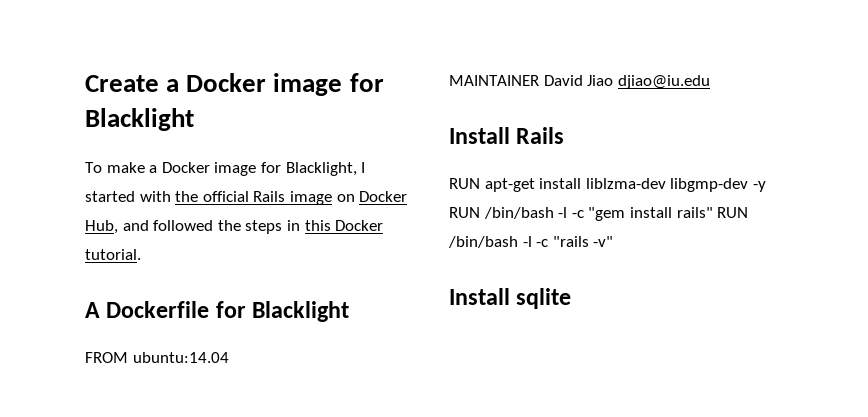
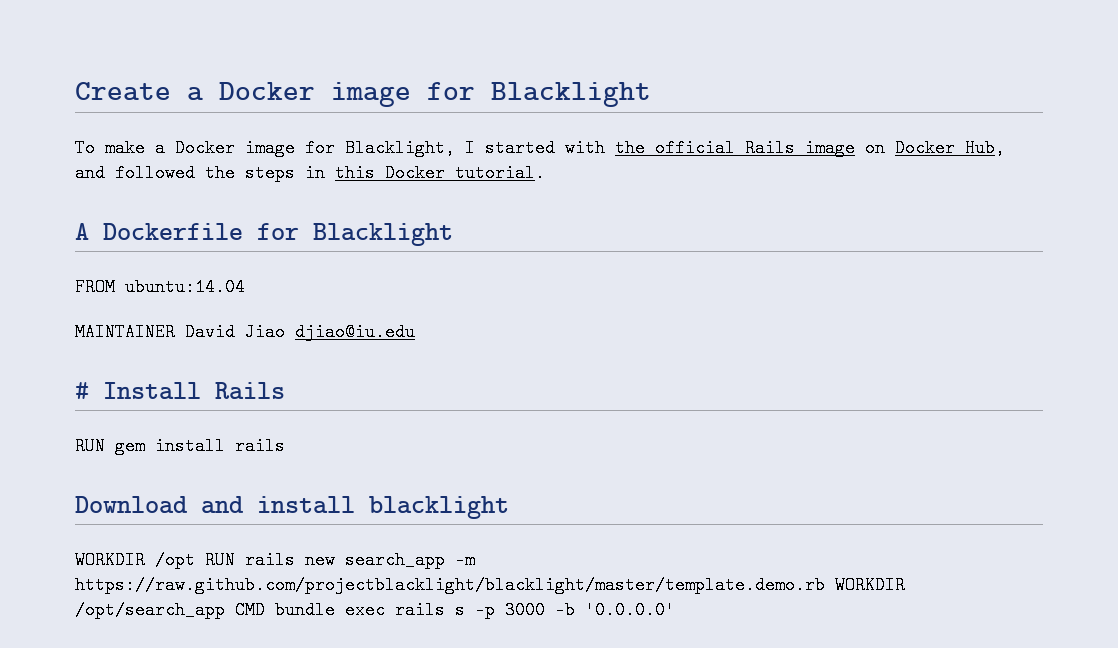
- Install Rails
+ # Install Rails
- RUN apt-get install liblzma-dev libgmp-dev -y RUN /bin/bash -l -c "gem install rails" RUN /bin/bash -l -c "rails -v"
- Install sqlite
+ RUN gem install rails
+ Download and install blacklight
+ WORKDIR /opt RUN rails new search_app -m https://raw.github.com/projectblacklight/blacklight/master/template.demo.rb WORKDIR /opt/search_app CMD bundle exec rails s -p 3000 -b '0.0.0.0'

